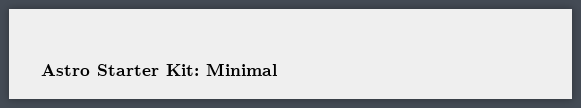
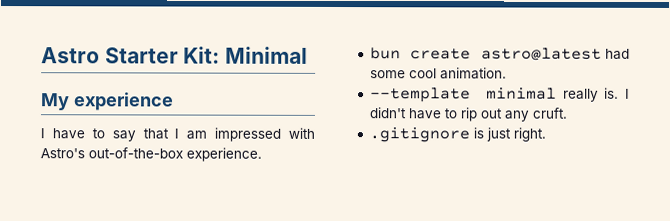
+ My experience
+ I have to say that I am impressed with Astro's out-of-the-box experience.
+ bun create astro@latest had some cool animation.
+ --template minimal really is. I didn't have to rip out any cruft.
+ .gitignore is just right.

